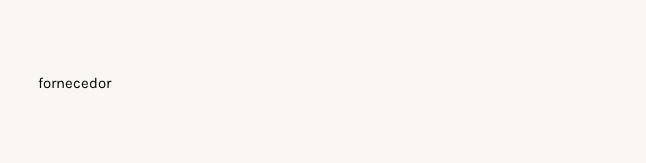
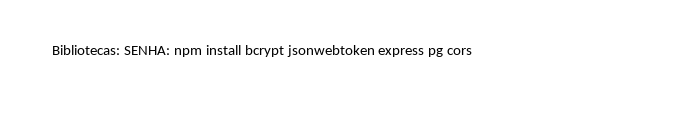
- fornecedor
+ Bibliotecas: SENHA: npm install bcrypt jsonwebtoken express pg cors

